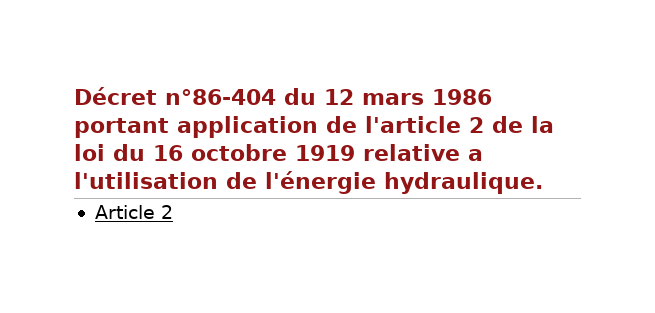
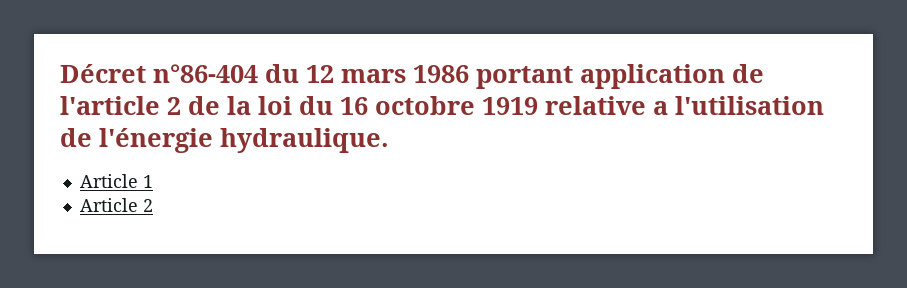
+ Article 1

